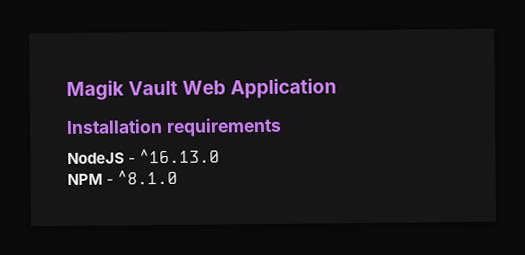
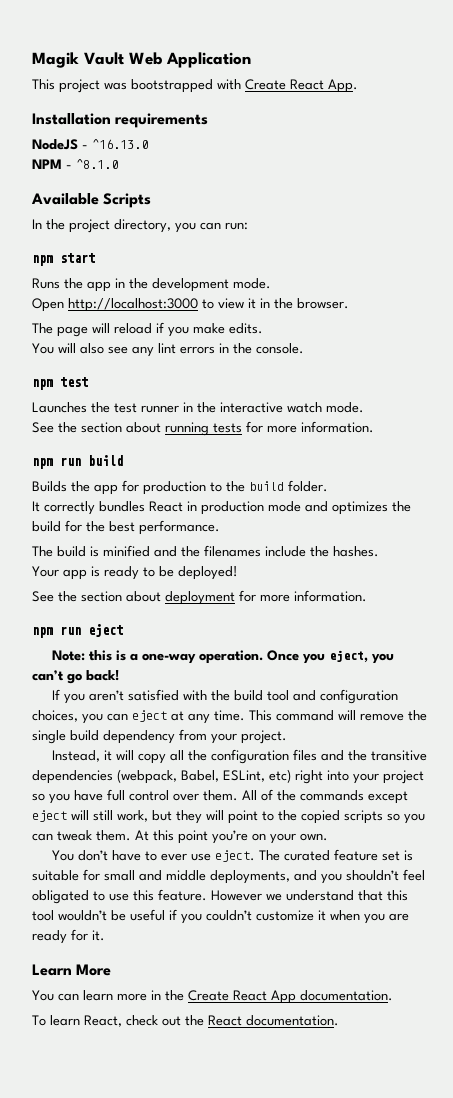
+ This project was bootstrapped with Create React App.
+ Available Scripts
+ In the project directory, you can run:
+ npm start
+ Runs the app in the development mode.
+ Open http://localhost:3000 to view it in the browser.
+ The page will reload if you make edits.
+ You will also see any lint errors in the console.
+ npm test
+ Launches the test runner in the interactive watch mode.
+ See the section about running tests for more information.
+ npm run build
+ Builds the app for production to the build folder.
+ It correctly bundles React in production mode and optimizes the build for the best performance.
+ The build is minified and the filenames include the hashes.
+ Your app is ready to be deployed!
+ See the section about deployment for more information.
+ npm run eject
+ Note: this is a one-way operation. Once you eject, you can’t go back!
+ If you aren’t satisfied with the build tool and configuration choices, you can eject at any time. This command will remove the single build dependency from your project.
+ Instead, it will copy all the configuration files and the transitive dependencies (webpack, Babel, ESLint, etc) right into your project so you have full control over them. All of the commands except eject will still work, but they will point to the copied scripts so you can tweak them. At this point you’re on your own.
+ You don’t have to ever use eject. The curated feature set is suitable for small and middle deployments, and you shouldn’t feel obligated to use this feature. However we understand that this tool wouldn’t be useful if you couldn’t customize it when you are ready for it.
+ Learn More
+ You can learn more in the Create React App documentation.
+ To learn React, check out the React documentation.

